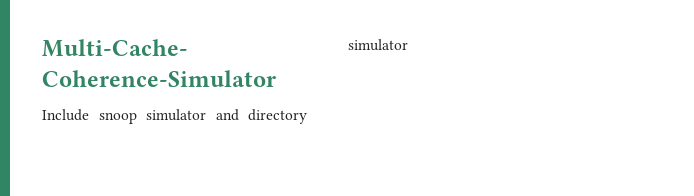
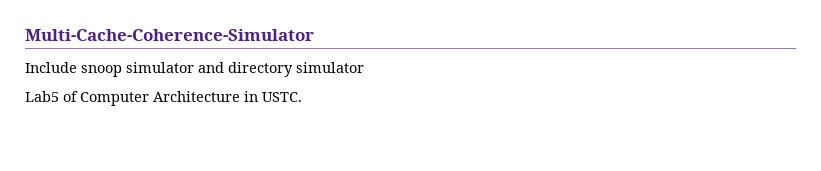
+ Lab5 of Computer Architecture in USTC.

